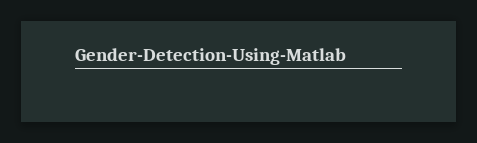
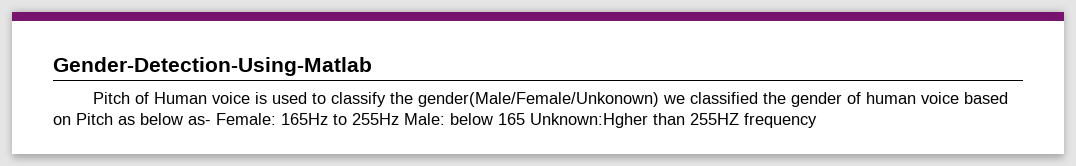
+ Pitch of Human voice is used to classify the gender(Male/Female/Unkonown) we classified the gender of human voice based on Pitch as below as- Female: 165Hz to 255Hz Male: below 165 Unknown:Hgher than 255HZ frequency

